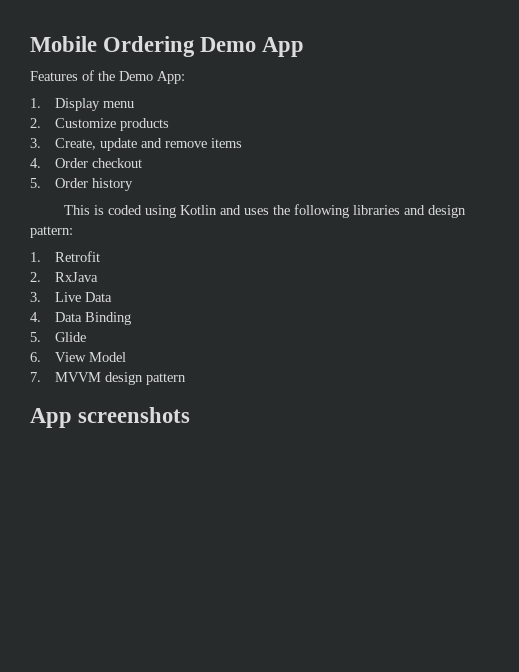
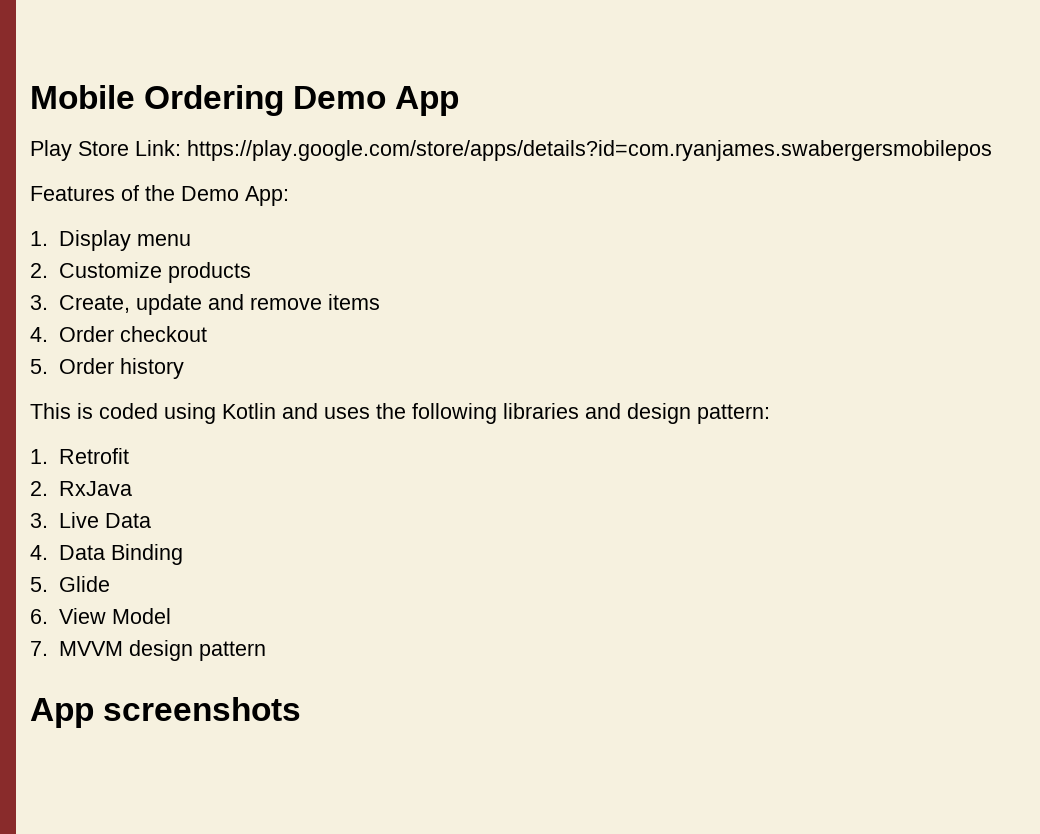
+ Play Store Link: https://play.google.com/store/apps/details?id=com.ryanjames.swabergersmobilepos

